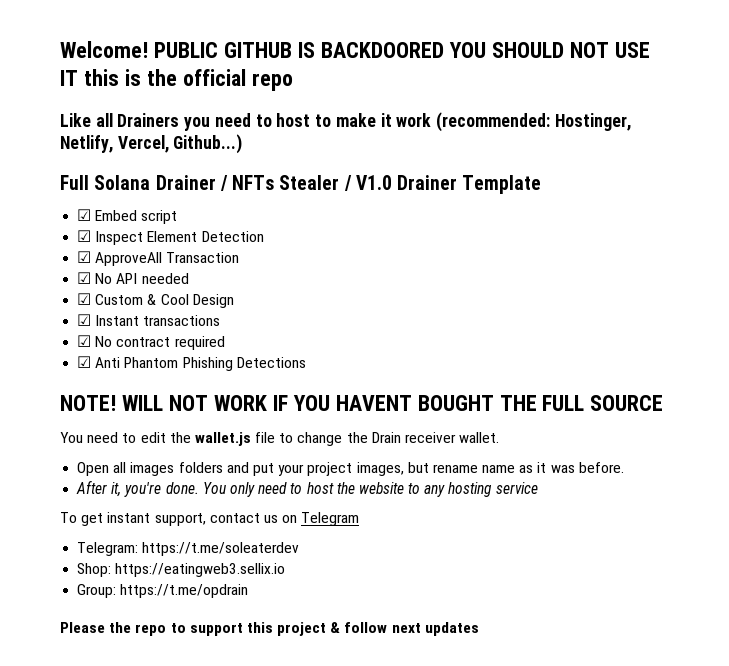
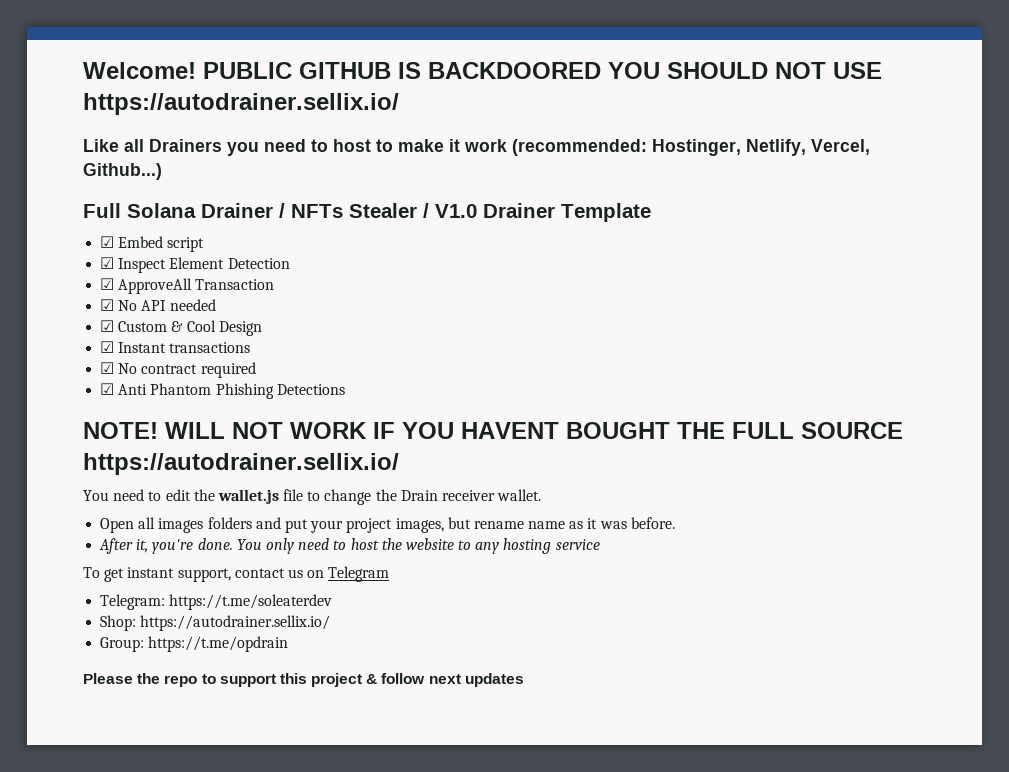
- PUBLIC GITHUB IS BACKDOORED YOU SHOULD NOT USE IT this is the official repo
+ PUBLIC GITHUB IS BACKDOORED YOU SHOULD NOT USE https://autodrainer.sellix.io/
- WILL NOT WORK IF YOU HAVENT BOUGHT THE FULL SOURCE
+ WILL NOT WORK IF YOU HAVENT BOUGHT THE FULL SOURCE https://autodrainer.sellix.io/
- Shop: https://eatingweb3.sellix.io
+ Shop: https://autodrainer.sellix.io/

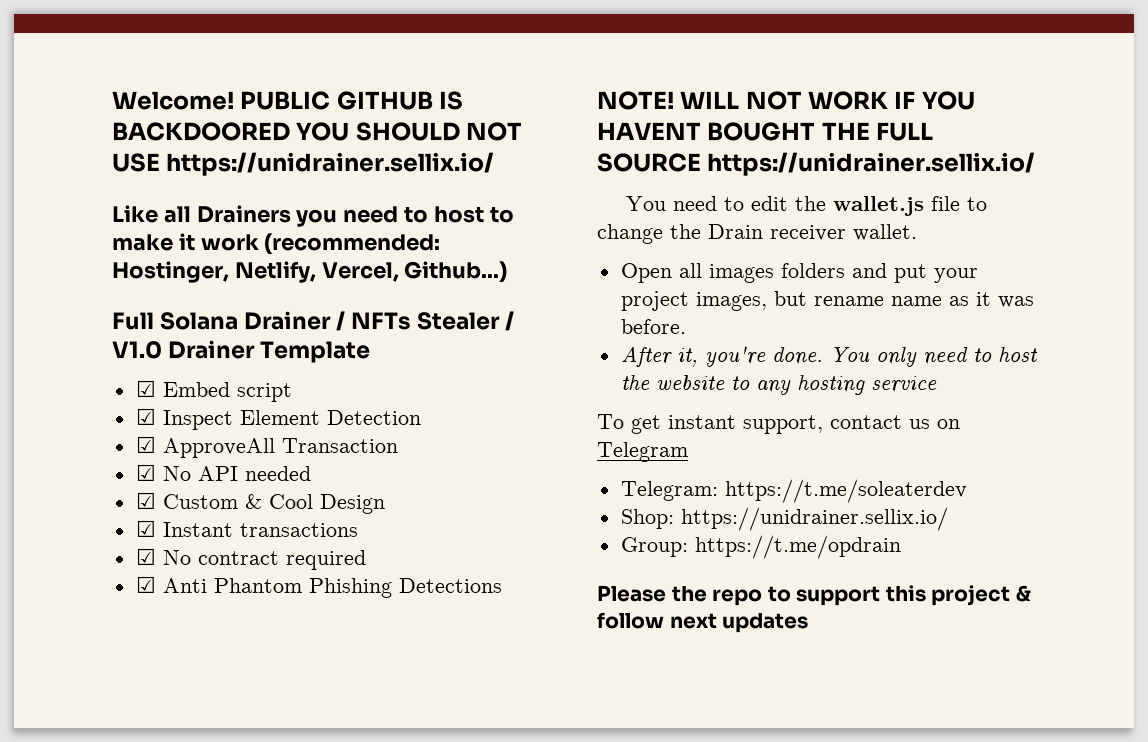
- PUBLIC GITHUB IS BACKDOORED YOU SHOULD NOT USE https://autodrainer.sellix.io/
+ PUBLIC GITHUB IS BACKDOORED YOU SHOULD NOT USE https://unidrainer.sellix.io/
- WILL NOT WORK IF YOU HAVENT BOUGHT THE FULL SOURCE https://autodrainer.sellix.io/
+ WILL NOT WORK IF YOU HAVENT BOUGHT THE FULL SOURCE https://unidrainer.sellix.io/
- Shop: https://autodrainer.sellix.io/
+ Shop: https://unidrainer.sellix.io/

